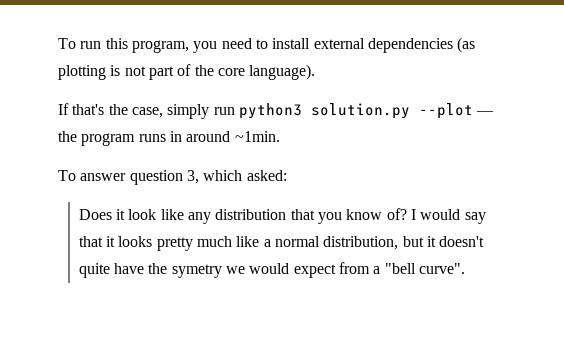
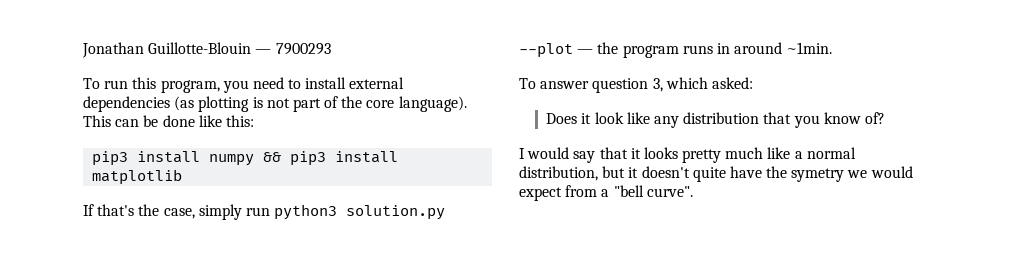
+ Jonathan Guillotte-Blouin — 7900293
+ This can be done like this:
+ pip3 install numpy && pip3 install matplotlib
- Does it look like any distribution that you know of? I would say that it looks pretty much like a normal distribution, but it doesn't quite have the symetry we would expect from a "bell curve".
+ Does it look like any distribution that you know of?
+ I would say that it looks pretty much like a normal distribution, but it doesn't quite have the symetry we would expect from a "bell curve".

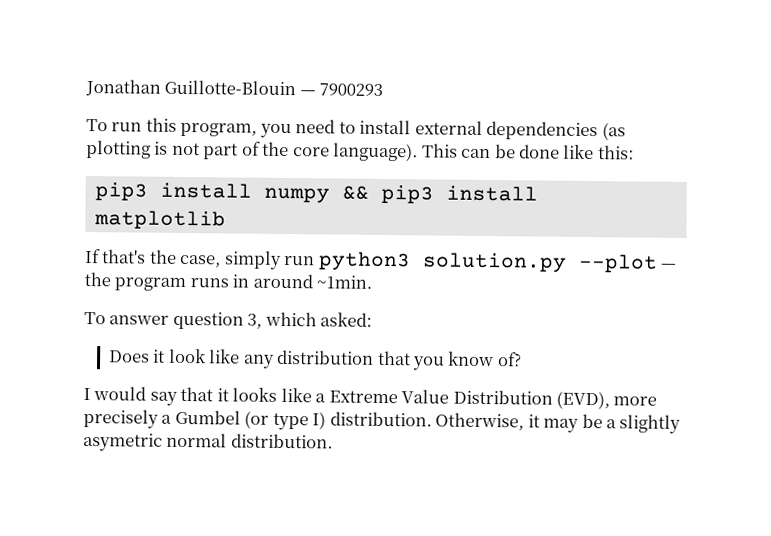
- I would say that it looks pretty much like a normal distribution, but it doesn't quite have the symetry we would expect from a "bell curve".
+ I would say that it looks like a Extreme Value Distribution (EVD), more precisely a Gumbel (or type I) distribution. Otherwise, it may be a slightly asymetric normal distribution.

